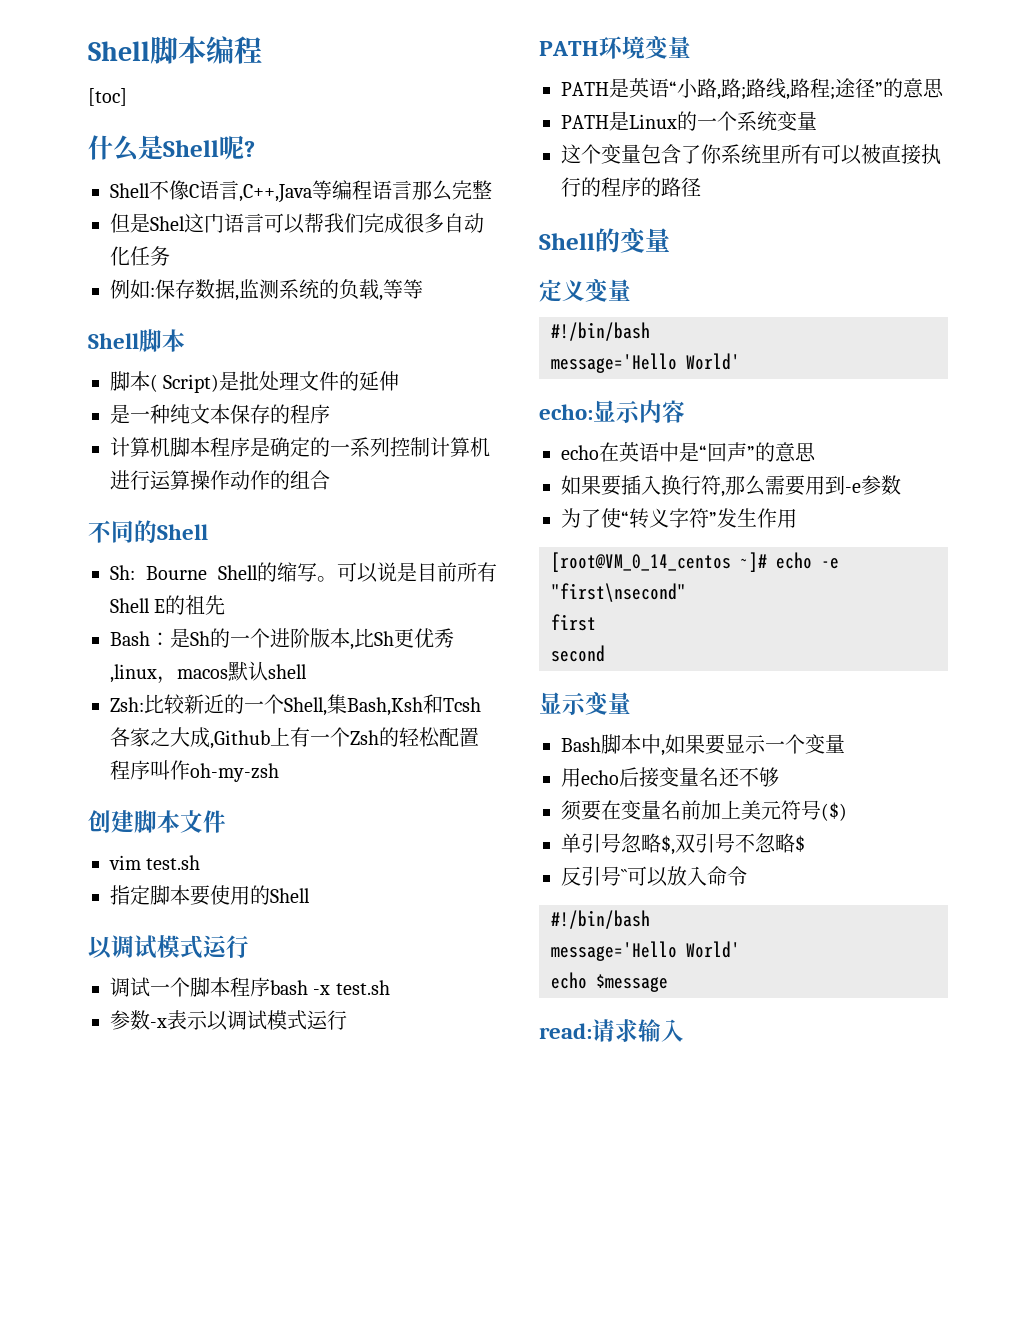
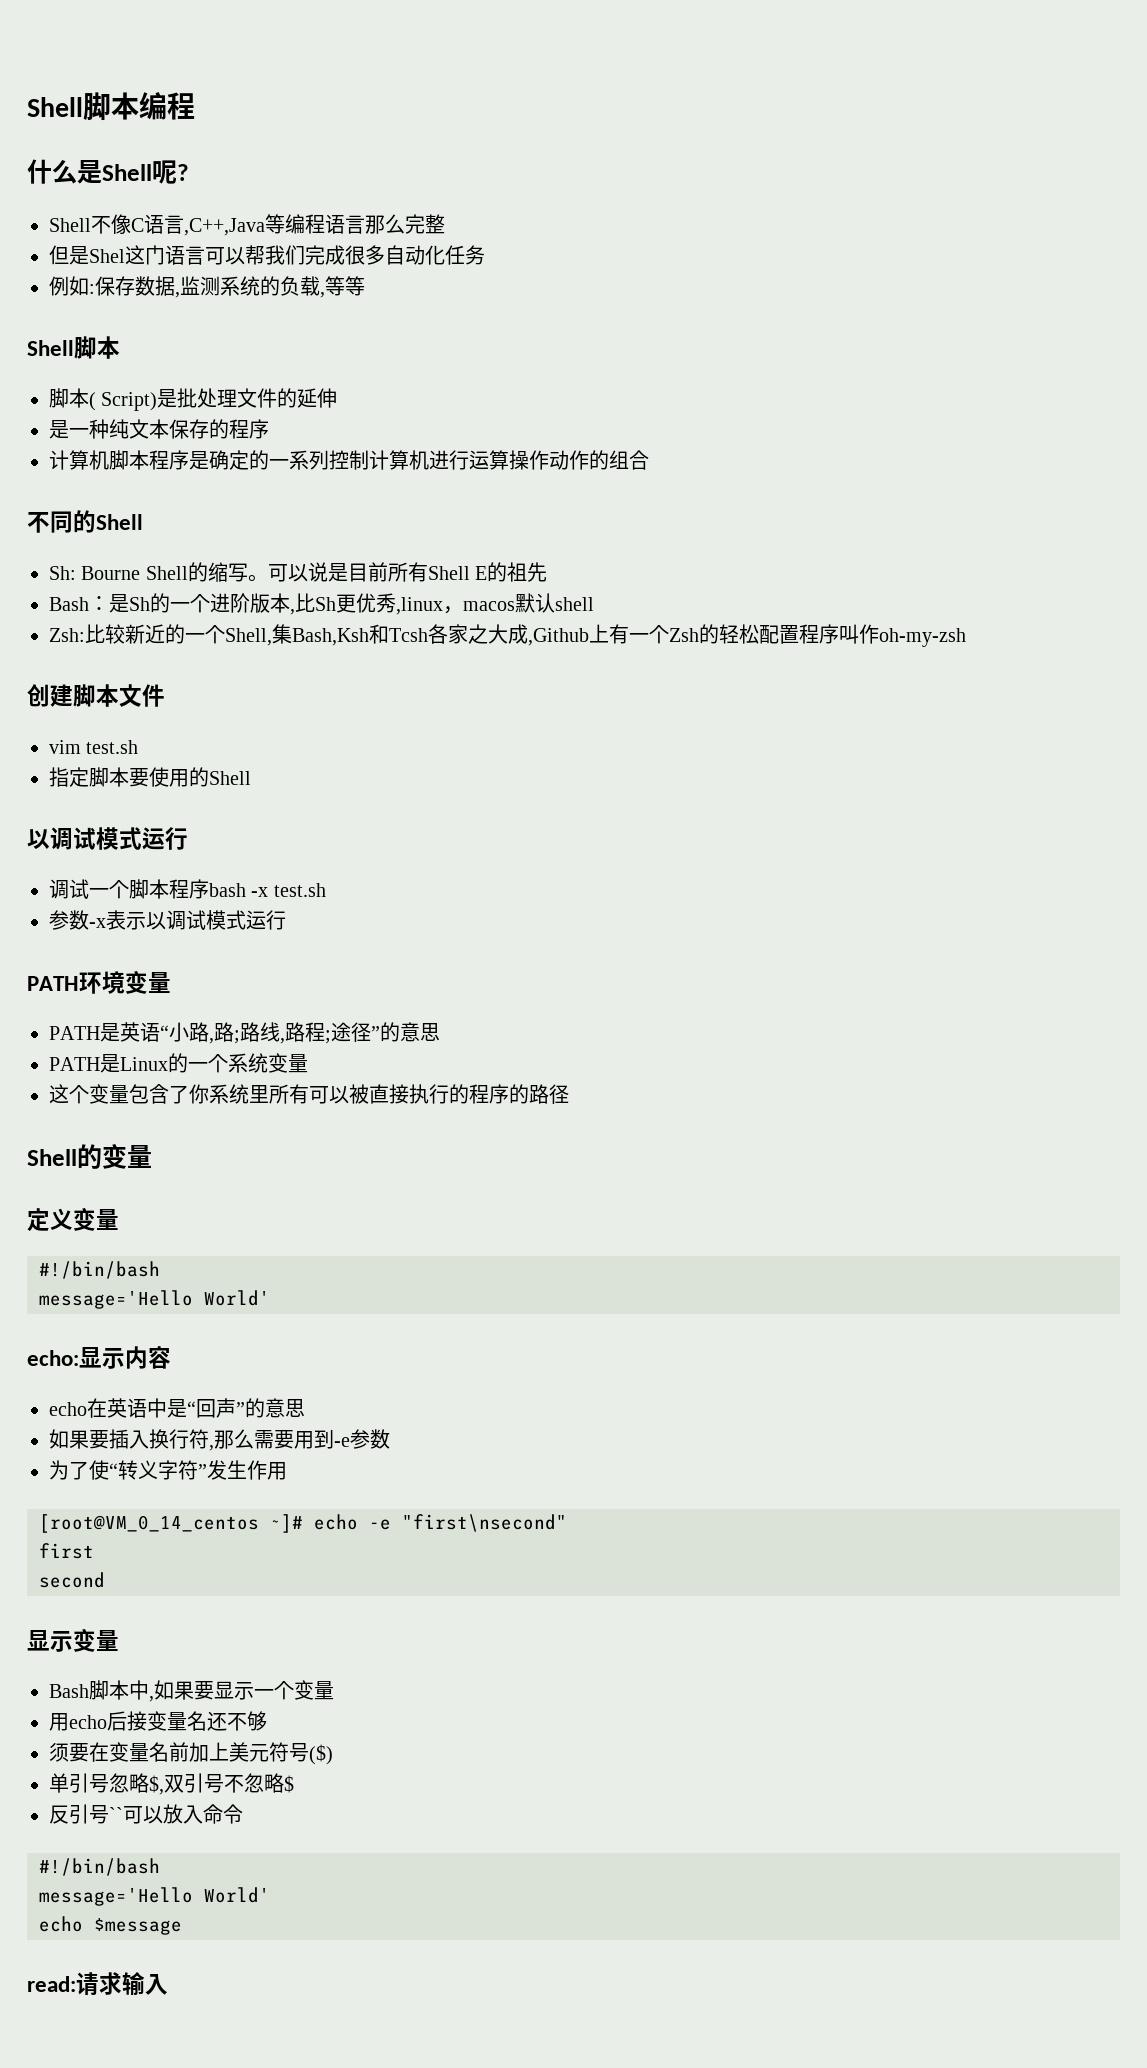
- [toc]

